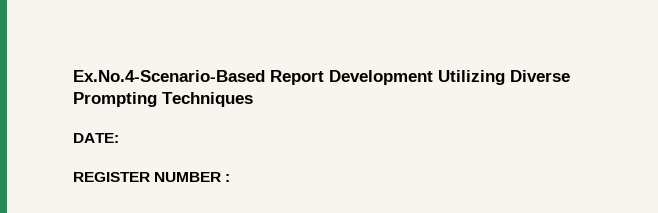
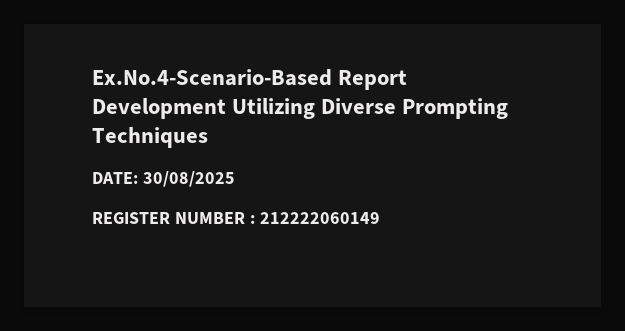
- DATE:
+ DATE: 30/08/2025
- REGISTER NUMBER :
+ REGISTER NUMBER : 212222060149

